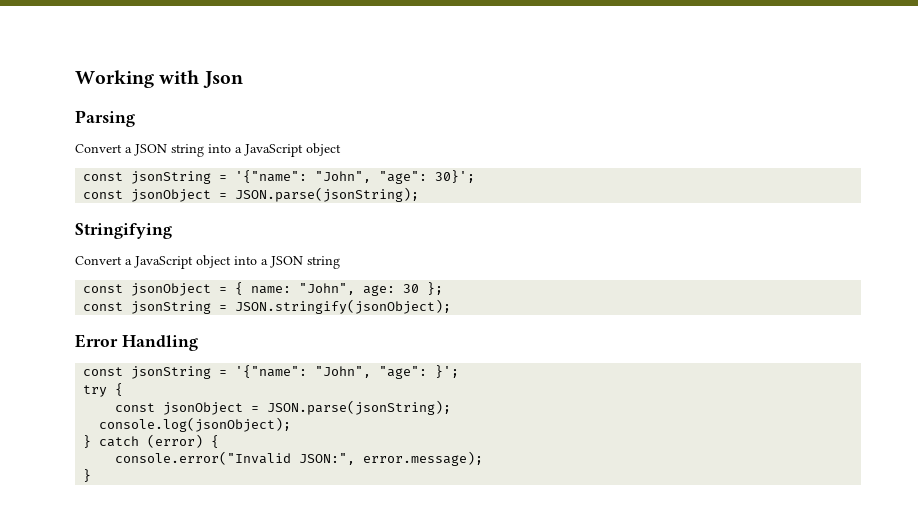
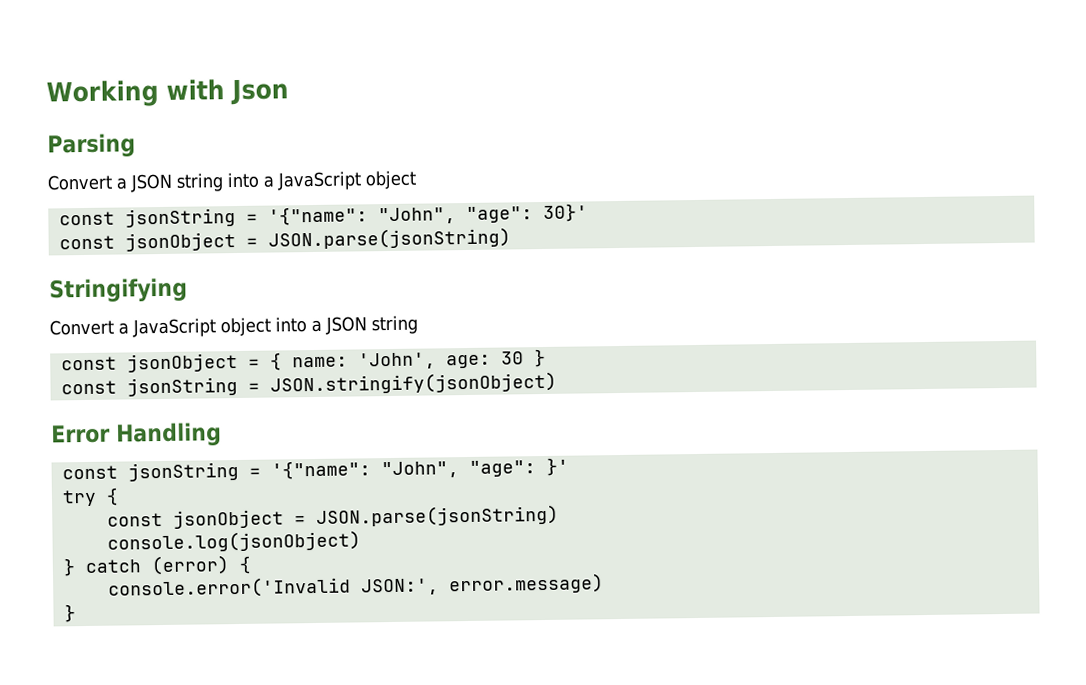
- const jsonString = '{"name": "John", "age": 30}';
- const jsonObject = JSON.parse(jsonString);
+ const jsonString = '{"name": "John", "age": 30}'
+ const jsonObject = JSON.parse(jsonString)
- const jsonObject = { name: "John", age: 30 };
- const jsonString = JSON.stringify(jsonObject);
+ const jsonObject = { name: 'John', age: 30 }
+ const jsonString = JSON.stringify(jsonObject)
- const jsonString = '{"name": "John", "age": }';
+ const jsonString = '{"name": "John", "age": }'
  try {
- const jsonObject = JSON.parse(jsonString);
- console.log(jsonObject);
+ const jsonObject = JSON.parse(jsonString)
+ console.log(jsonObject)
- console.error("Invalid JSON:", error.message);
+ console.error('Invalid JSON:', error.message)

